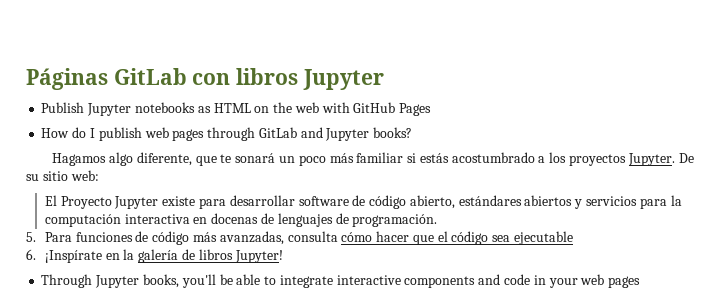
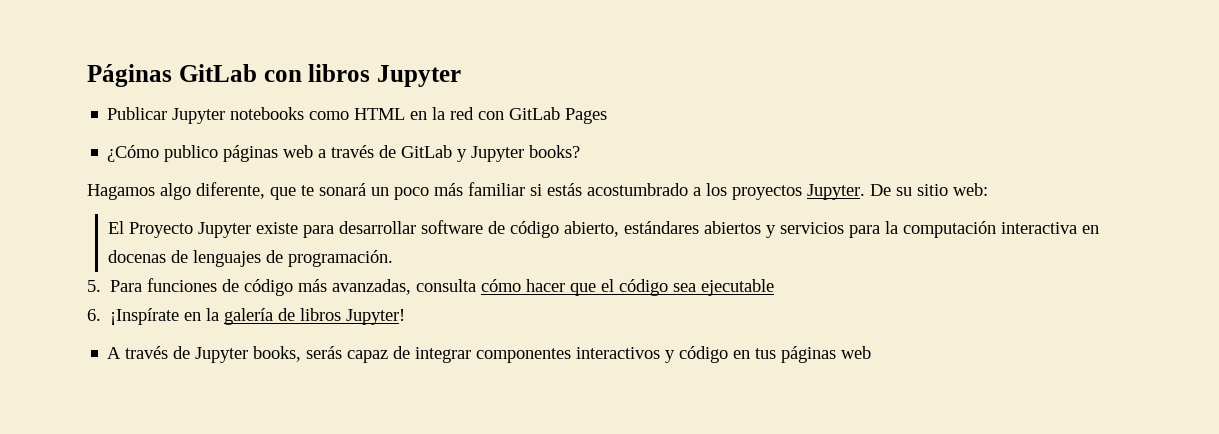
- Publish Jupyter notebooks as HTML on the web with GitHub Pages
- How do I publish web pages through GitLab and Jupyter books?
+ Publicar Jupyter notebooks como HTML en la red con GitLab Pages
+ ¿Cómo publico páginas web a través de GitLab y Jupyter books?
- Through Jupyter books, you'll be able to integrate interactive components and code in your web pages
+ A través de Jupyter books, serás capaz de integrar componentes interactivos y código en tus páginas web

